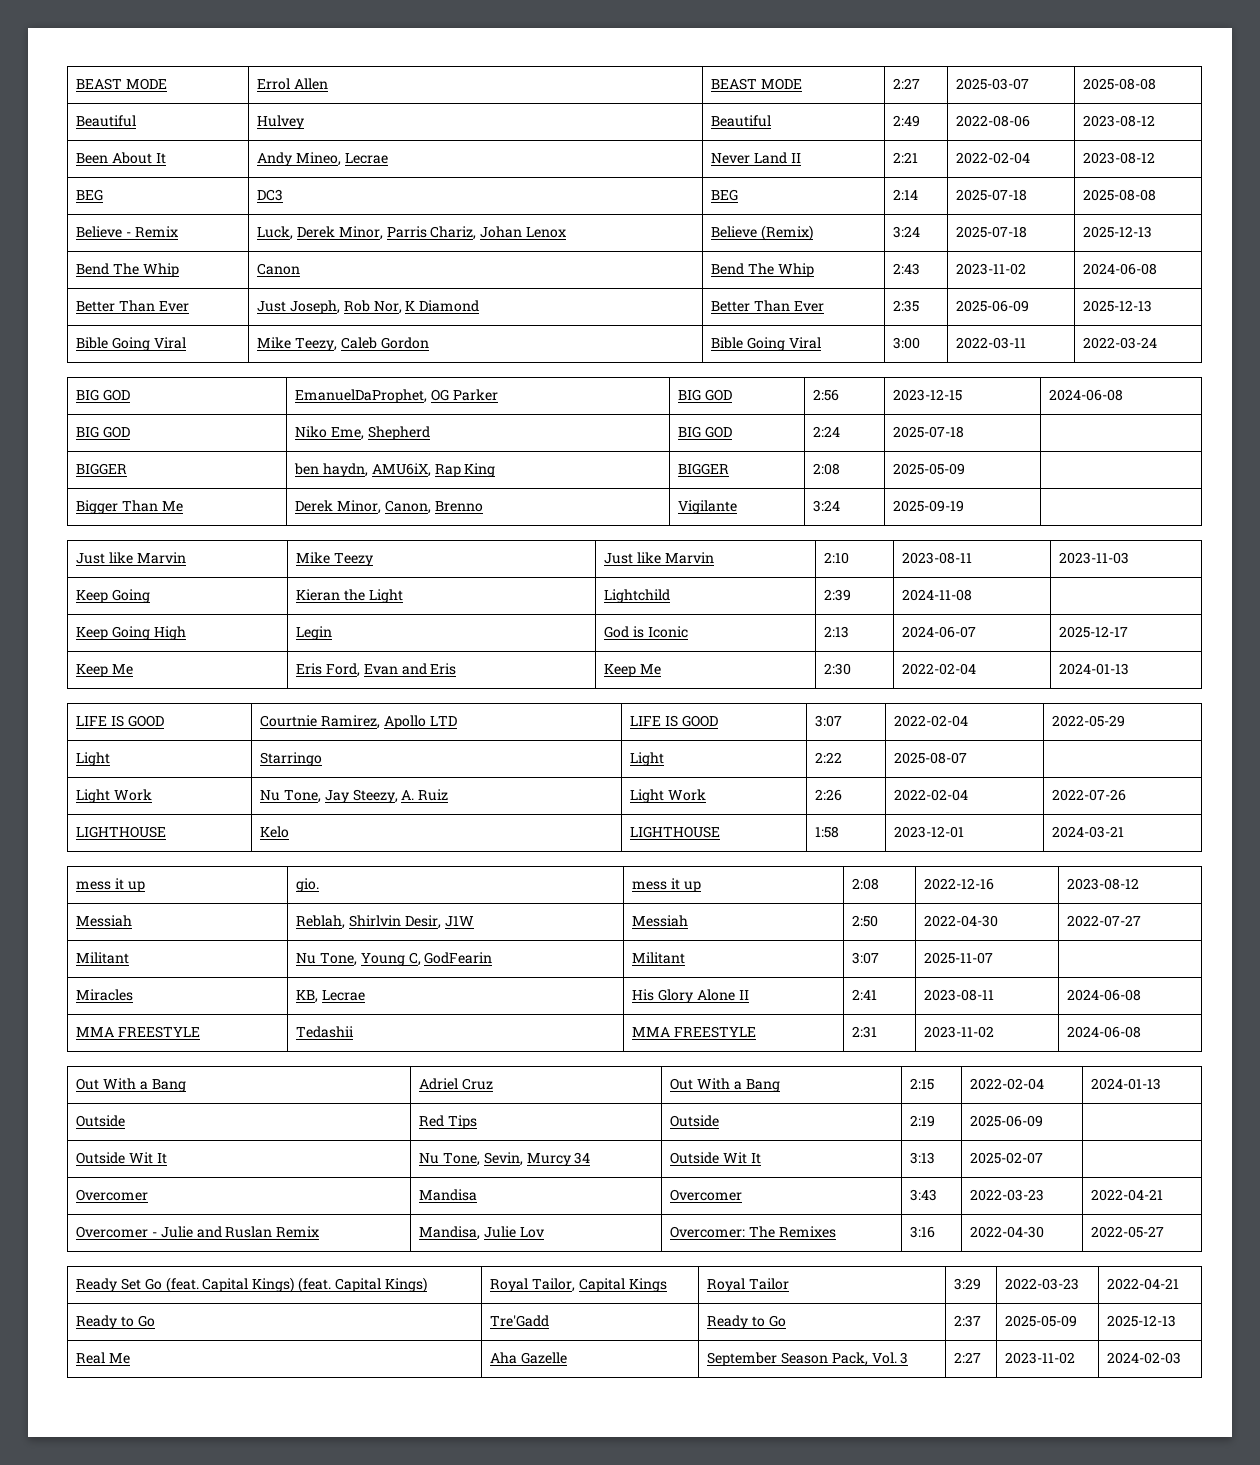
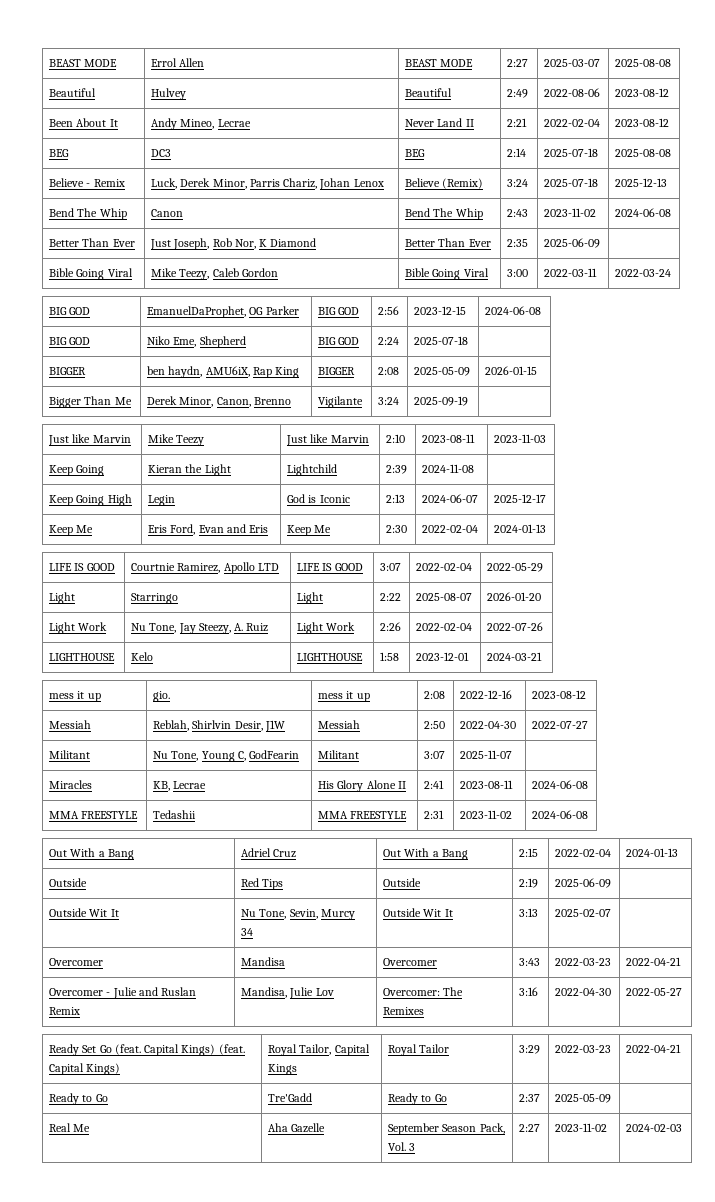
- Better Than Ever | Just Joseph, Rob Nor, K Diamond | Better Than Ever | 2:35 | 2025-06-09 | 2025-12-13
+ Better Than Ever | Just Joseph, Rob Nor, K Diamond | Better Than Ever | 2:35 | 2025-06-09 |
- BIGGER | ben haydn, AMU6iX, Rap King | BIGGER | 2:08 | 2025-05-09 |
+ BIGGER | ben haydn, AMU6iX, Rap King | BIGGER | 2:08 | 2025-05-09 | 2026-01-15
- Light | Starringo | Light | 2:22 | 2025-08-07 |
+ Light | Starringo | Light | 2:22 | 2025-08-07 | 2026-01-20
- Ready to Go | Tre'Gadd | Ready to Go | 2:37 | 2025-05-09 | 2025-12-13
+ Ready to Go | Tre'Gadd | Ready to Go | 2:37 | 2025-05-09 |

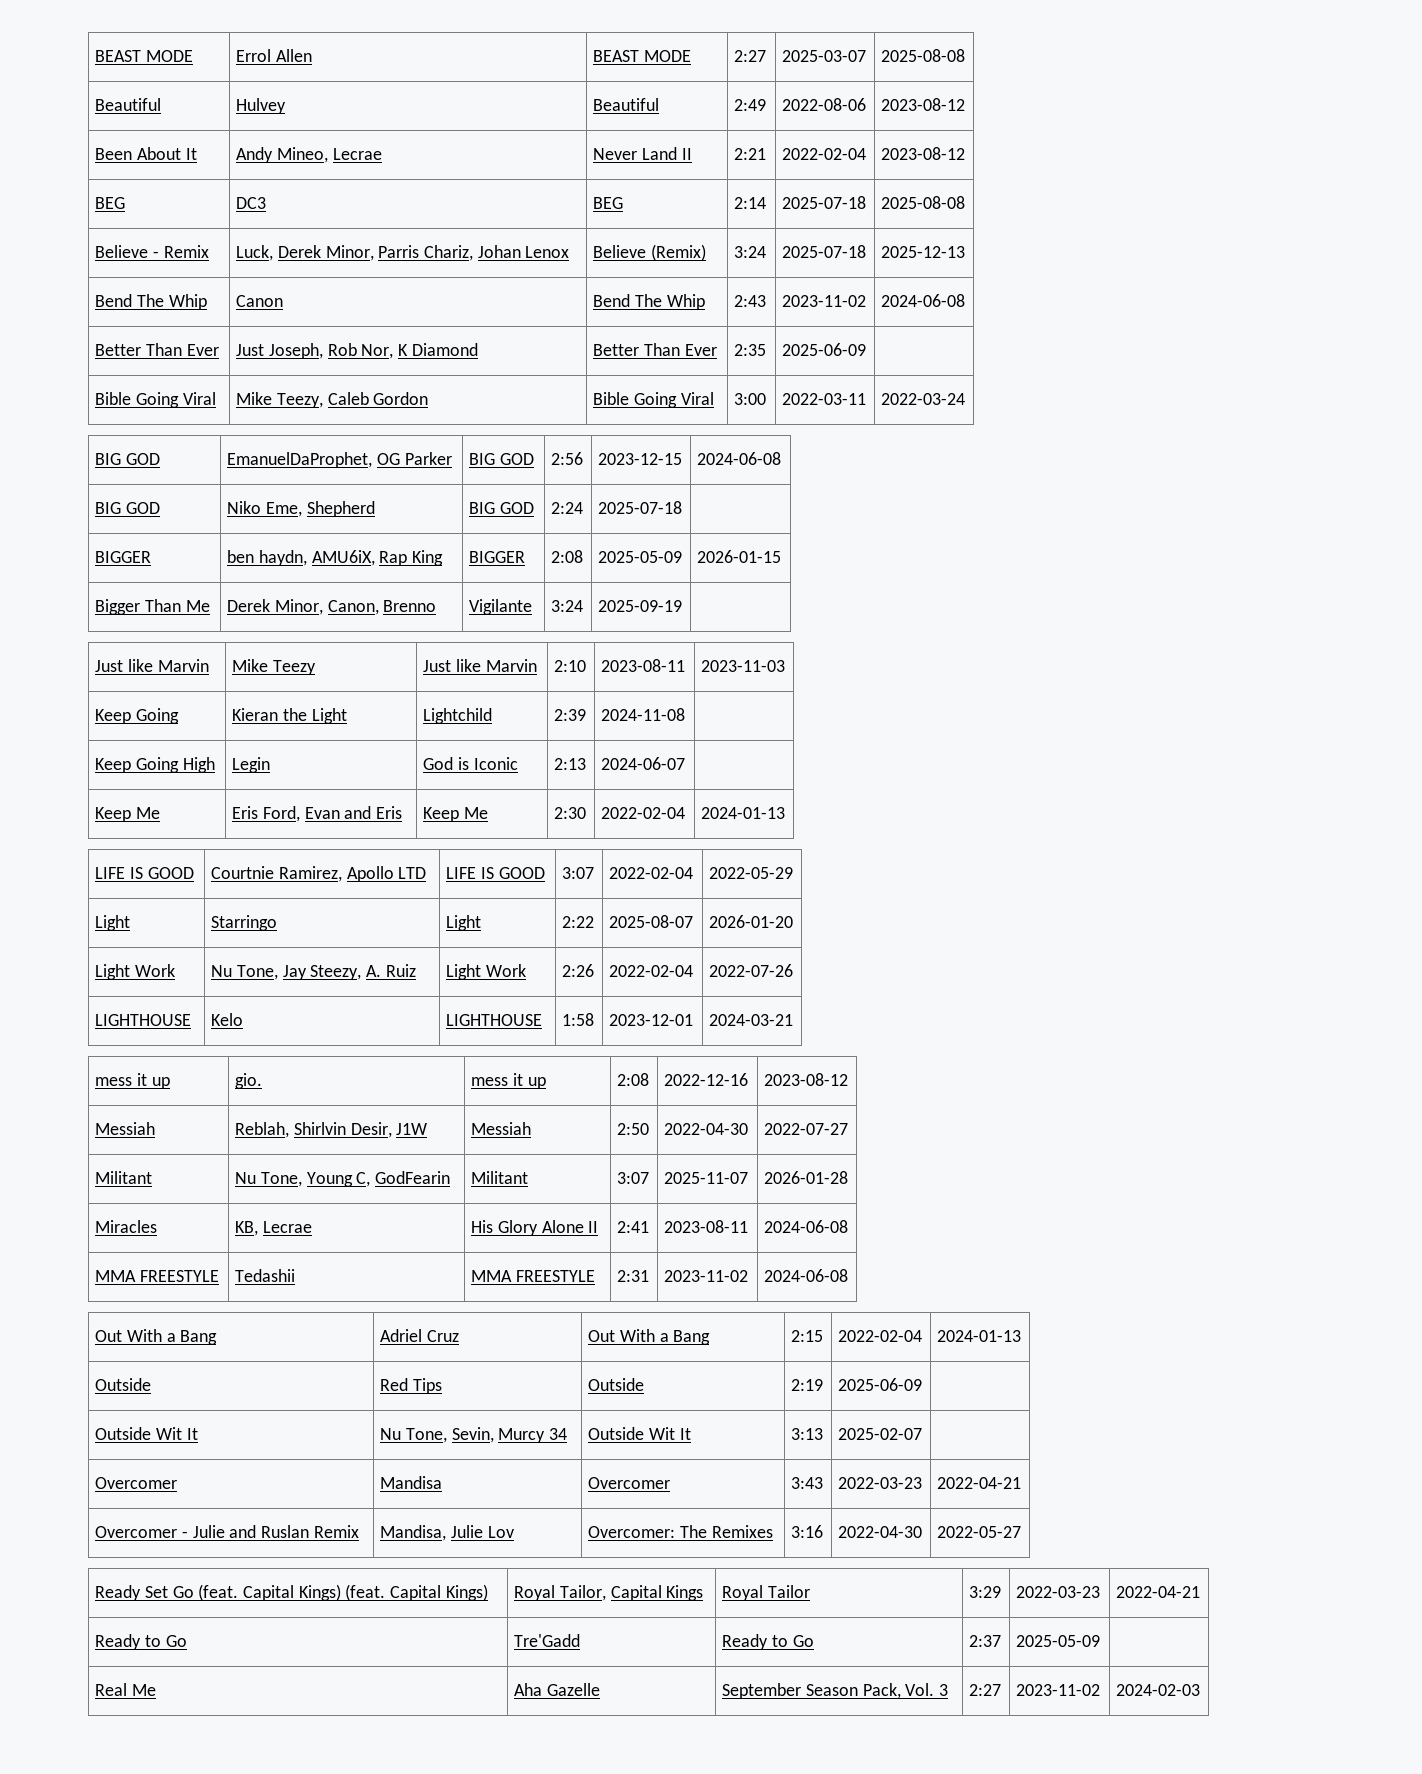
- Keep Going High | Legin | God is Iconic | 2:13 | 2024-06-07 | 2025-12-17
+ Keep Going High | Legin | God is Iconic | 2:13 | 2024-06-07 |
- Militant | Nu Tone, Young C, GodFearin | Militant | 3:07 | 2025-11-07 |
+ Militant | Nu Tone, Young C, GodFearin | Militant | 3:07 | 2025-11-07 | 2026-01-28

